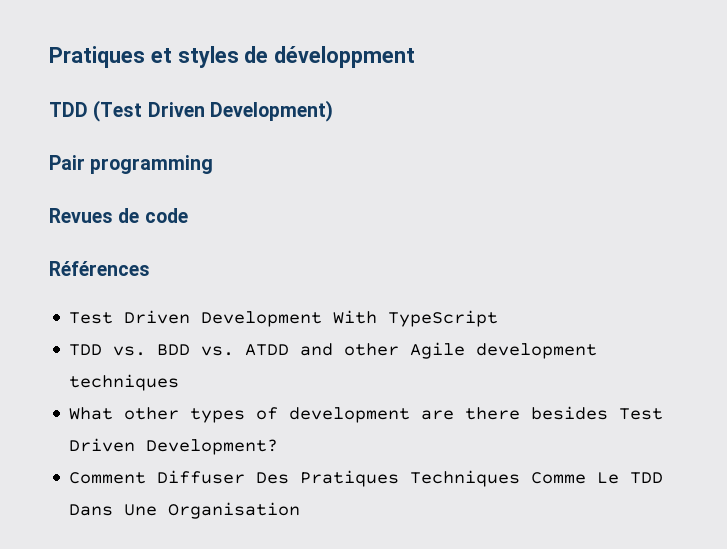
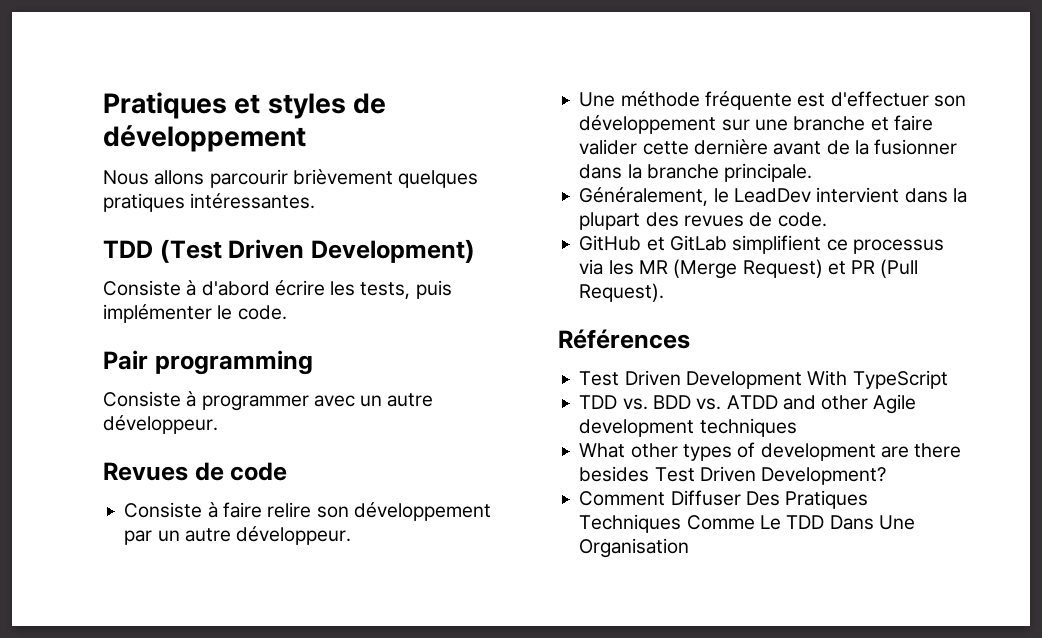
- Pratiques et styles de développment
+ Pratiques et styles de développement
+ Nous allons parcourir brièvement quelques pratiques intéressantes.
  TDD (Test Driven Development)
+ Consiste à d'abord écrire les tests, puis implémenter le code.
  Pair programming
+ Consiste à programmer avec un autre développeur.
  Revues de code
+ Consiste à faire relire son développement par un autre développeur.
+ Une méthode fréquente est d'effectuer son développement sur une branche et faire valider cette dernière avant de la fusionner dans la branche principale.
+ Généralement, le LeadDev intervient dans la plupart des revues de code.
+ GitHub et GitLab simplifient ce processus via les MR (Merge Request) et PR (Pull Request).

